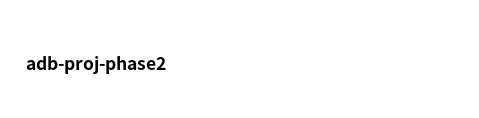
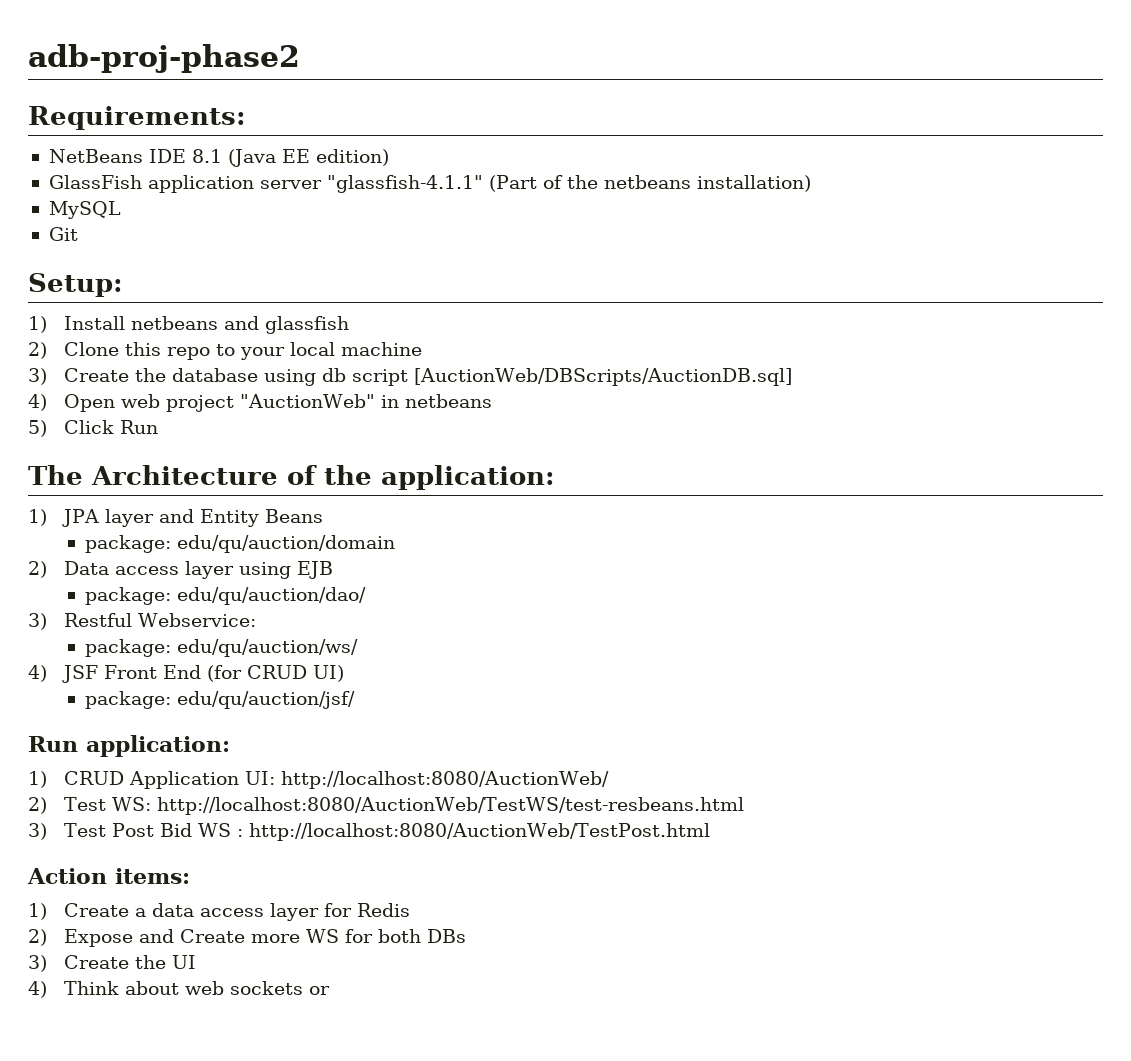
+ Requirements:
+ NetBeans IDE 8.1 (Java EE edition)
+ GlassFish application server "glassfish-4.1.1" (Part of the netbeans installation)
+ MySQL
+ Git
+ Setup:
+ 1) Install netbeans and glassfish
+ 2) Clone this repo to your local machine
+ 3) Create the database using db script [AuctionWeb/DBScripts/AuctionDB.sql]
+ 4) Open web project "AuctionWeb" in netbeans
+ 5) Click Run
+ The Architecture of the application:
+ 1) JPA layer and Entity Beans
+ package: edu/qu/auction/domain
+ 2) Data access layer using EJB
+ package: edu/qu/auction/dao/
+ 3) Restful Webservice:
+ package: edu/qu/auction/ws/
+ 4) JSF Front End (for CRUD UI)
+ package: edu/qu/auction/jsf/
+ Run application:
+ 1) CRUD Application UI: http://localhost:8080/AuctionWeb/
+ 2) Test WS: http://localhost:8080/AuctionWeb/TestWS/test-resbeans.html
+ 3) Test Post Bid WS : http://localhost:8080/AuctionWeb/TestPost.html
+ Action items:
+ 1) Create a data access layer for Redis
+ 2) Expose and Create more WS for both DBs
+ 3) Create the UI
+ 4) Think about web sockets or

